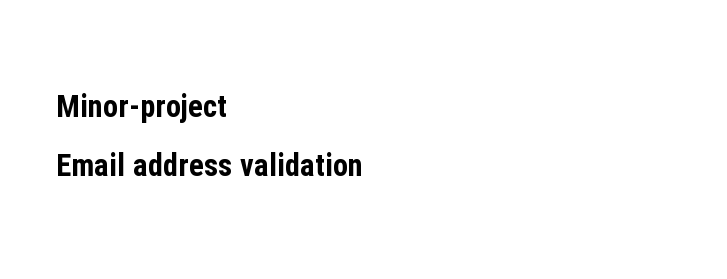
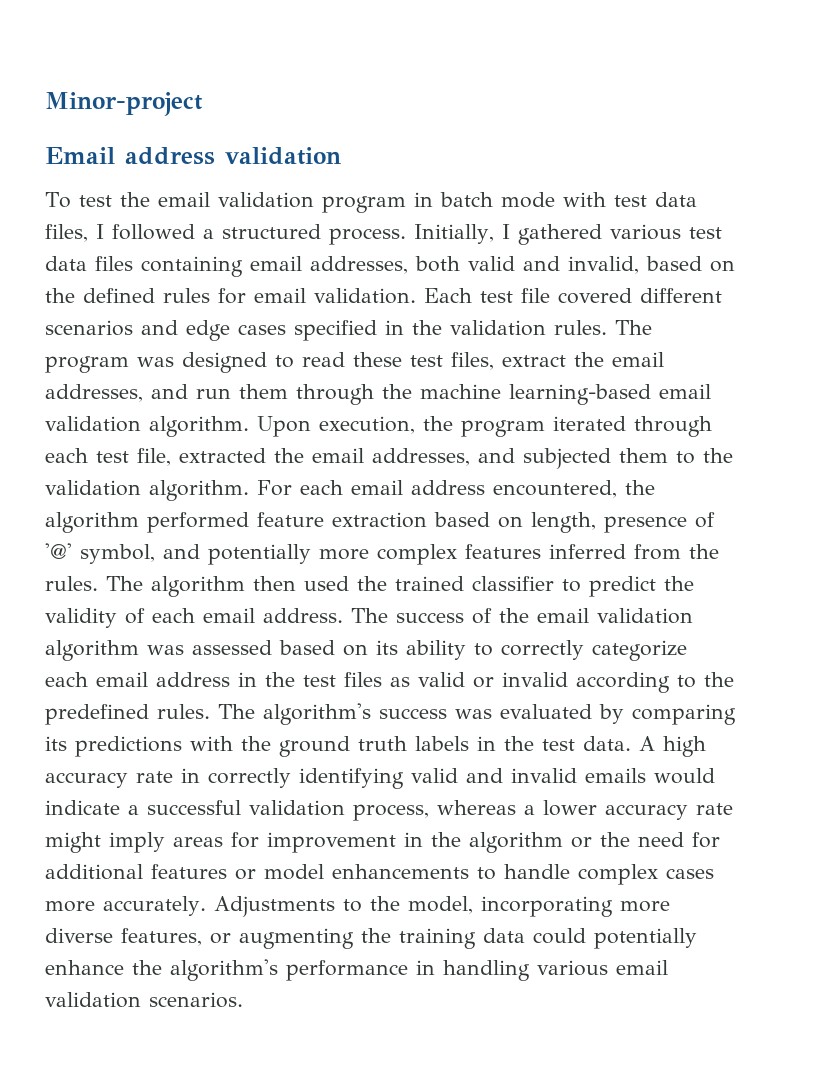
+ To test the email validation program in batch mode with test data files, I followed a structured process. Initially, I gathered various test data files containing email addresses, both valid and invalid, based on the defined rules for email validation. Each test file covered different scenarios and edge cases specified in the validation rules. The program was designed to read these test files, extract the email addresses, and run them through the machine learning-based email validation algorithm. Upon execution, the program iterated through each test file, extracted the email addresses, and subjected them to the validation algorithm. For each email address encountered, the algorithm performed feature extraction based on length, presence of '@' symbol, and potentially more complex features inferred from the rules. The algorithm then used the trained classifier to predict the validity of each email address. The success of the email validation algorithm was assessed based on its ability to correctly categorize each email address in the test files as valid or invalid according to the predefined rules. The algorithm's success was evaluated by comparing its predictions with the ground truth labels in the test data. A high accuracy rate in correctly identifying valid and invalid emails would indicate a successful validation process, whereas a lower accuracy rate might imply areas for improvement in the algorithm or the need for additional features or model enhancements to handle complex cases more accurately. Adjustments to the model, incorporating more diverse features, or augmenting the training data could potentially enhance the algorithm's performance in handling various email validation scenarios.

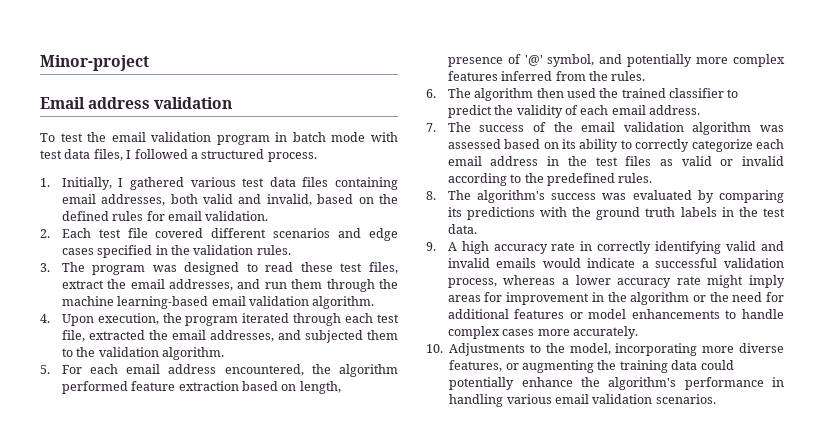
- To test the email validation program in batch mode with test data files, I followed a structured process. Initially, I gathered various test data files containing email addresses, both valid and invalid, based on the defined rules for email validation. Each test file covered different scenarios and edge cases specified in the validation rules. The program was designed to read these test files, extract the email addresses, and run them through the machine learning-based email validation algorithm. Upon execution, the program iterated through each test file, extracted the email addresses, and subjected them to the validation algorithm. For each email address encountered, the algorithm performed feature extraction based on length, presence of '@' symbol, and potentially more complex features inferred from the rules. The algorithm then used the trained classifier to predict the validity of each email address. The success of the email validation algorithm was assessed based on its ability to correctly categorize each email address in the test files as valid or invalid according to the predefined rules. The algorithm's success was evaluated by comparing its predictions with the ground truth labels in the test data. A high accuracy rate in correctly identifying valid and invalid emails would indicate a successful validation process, whereas a lower accuracy rate might imply areas for improvement in the algorithm or the need for additional features or model enhancements to handle complex cases more accurately. Adjustments to the model, incorporating more diverse features, or augmenting the training data could potentially enhance the algorithm's performance in handling various email validation scenarios.
+ To test the email validation program in batch mode with test data files, I followed a structured process.
+ 1. Initially, I gathered various test data files containing email addresses, both valid and invalid, based on the defined rules for email validation.
+ 2. Each test file covered different scenarios and edge cases specified in the validation rules.
+ 3. The program was designed to read these test files, extract the email addresses, and run them through the machine learning-based email validation algorithm.
+ 4. Upon execution, the program iterated through each test file, extracted the email addresses, and subjected them to the validation algorithm.
+ 5. For each email address encountered, the algorithm performed feature extraction based on length, presence of '@' symbol, and potentially more complex features inferred from the rules.
+ 6. The algorithm then used the trained classifier to predict the validity of each email address.
+ 7. The success of the email validation algorithm was assessed based on its ability to correctly categorize each email address in the test files as valid or invalid according to the predefined rules.
+ 8. The algorithm's success was evaluated by comparing its predictions with the ground truth labels in the test data.
+ 9. A high accuracy rate in correctly identifying valid and invalid emails would indicate a successful validation process, whereas a lower accuracy rate might imply areas for improvement in the algorithm or the need for additional features or model enhancements to handle complex cases more accurately.
+ 10. Adjustments to the model, incorporating more diverse features, or augmenting the training data could potentially enhance the algorithm's performance in handling various email validation scenarios.

